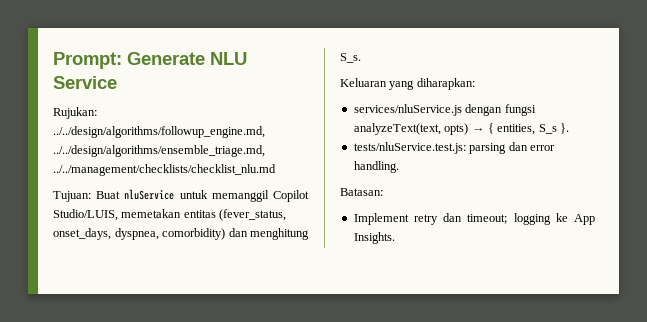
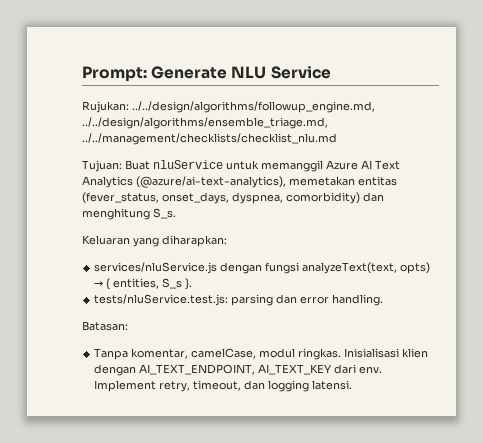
- Tujuan: Buat nluService untuk memanggil Copilot Studio/LUIS, memetakan entitas (fever_status, onset_days, dyspnea, comorbidity) dan menghitung S_s.
+ Tujuan: Buat nluService untuk memanggil Azure AI Text Analytics (@azure/ai-text-analytics), memetakan entitas (fever_status, onset_days, dyspnea, comorbidity) dan menghitung S_s.
- Implement retry dan timeout; logging ke App Insights.
+ Tanpa komentar, camelCase, modul ringkas. Inisialisasi klien dengan AI_TEXT_ENDPOINT, AI_TEXT_KEY dari env. Implement retry, timeout, dan logging latensi.

